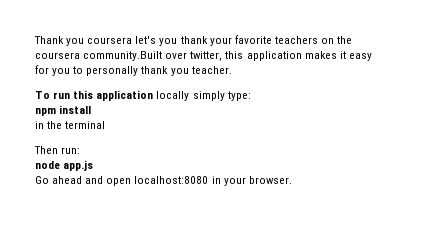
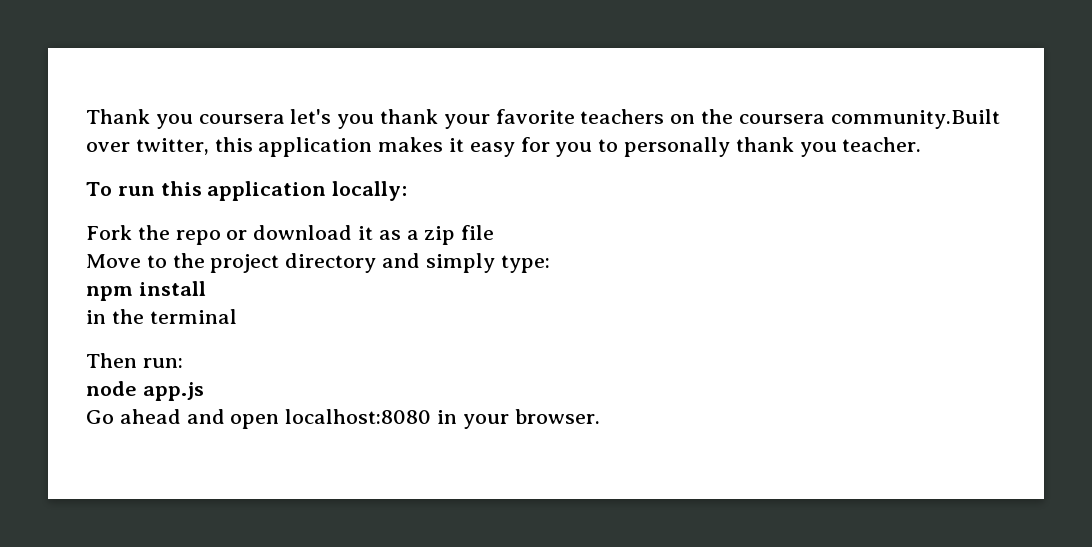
- To run this application locally simply type:
+ To run this application locally:
+ Fork the repo or download it as a zip file
+ Move to the project directory and simply type:

